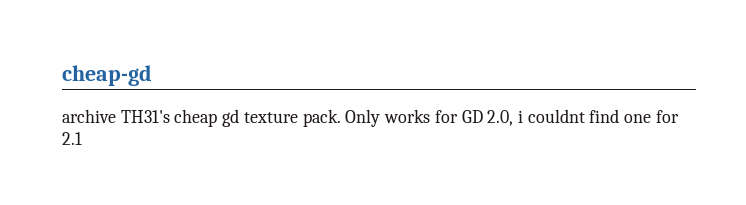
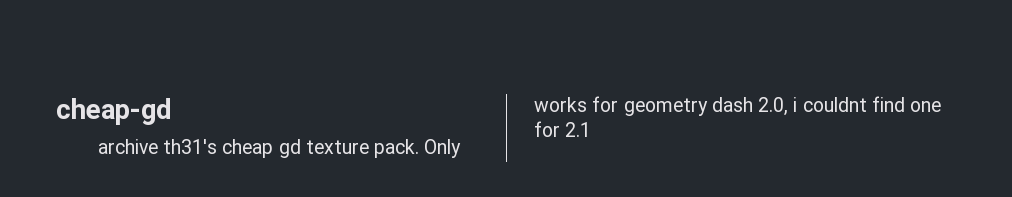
- archive TH31's cheap gd texture pack.
+ archive th31's cheap gd texture pack.
- Only works for GD 2.0, i couldnt find one for 2.1
+ Only works for geometry dash 2.0, i couldnt find one for 2.1

